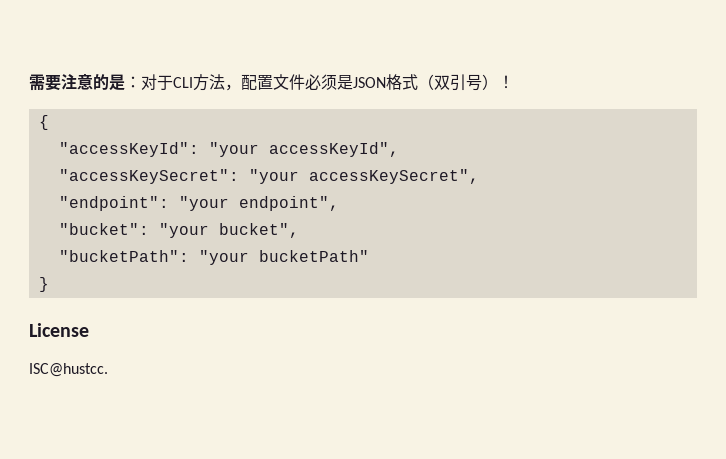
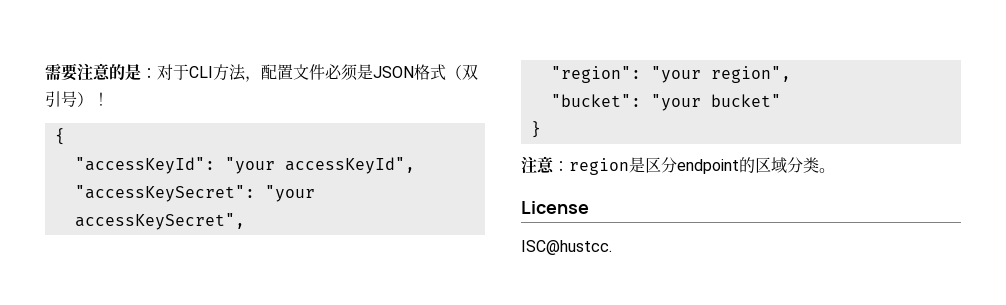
- "endpoint": "your endpoint",
+ "region": "your region",
- "bucket": "your bucket",
- "bucketPath": "your bucketPath"
+ "bucket": "your bucket"
  }
+ 注意：region是区分endpoint的区域分类。

